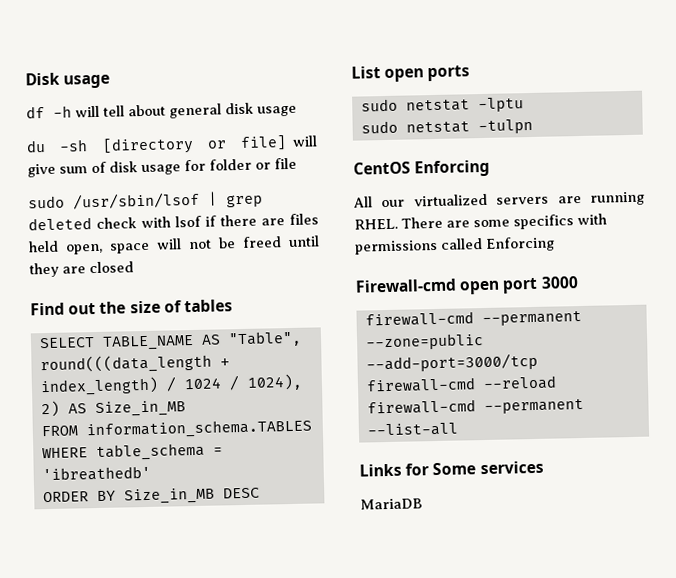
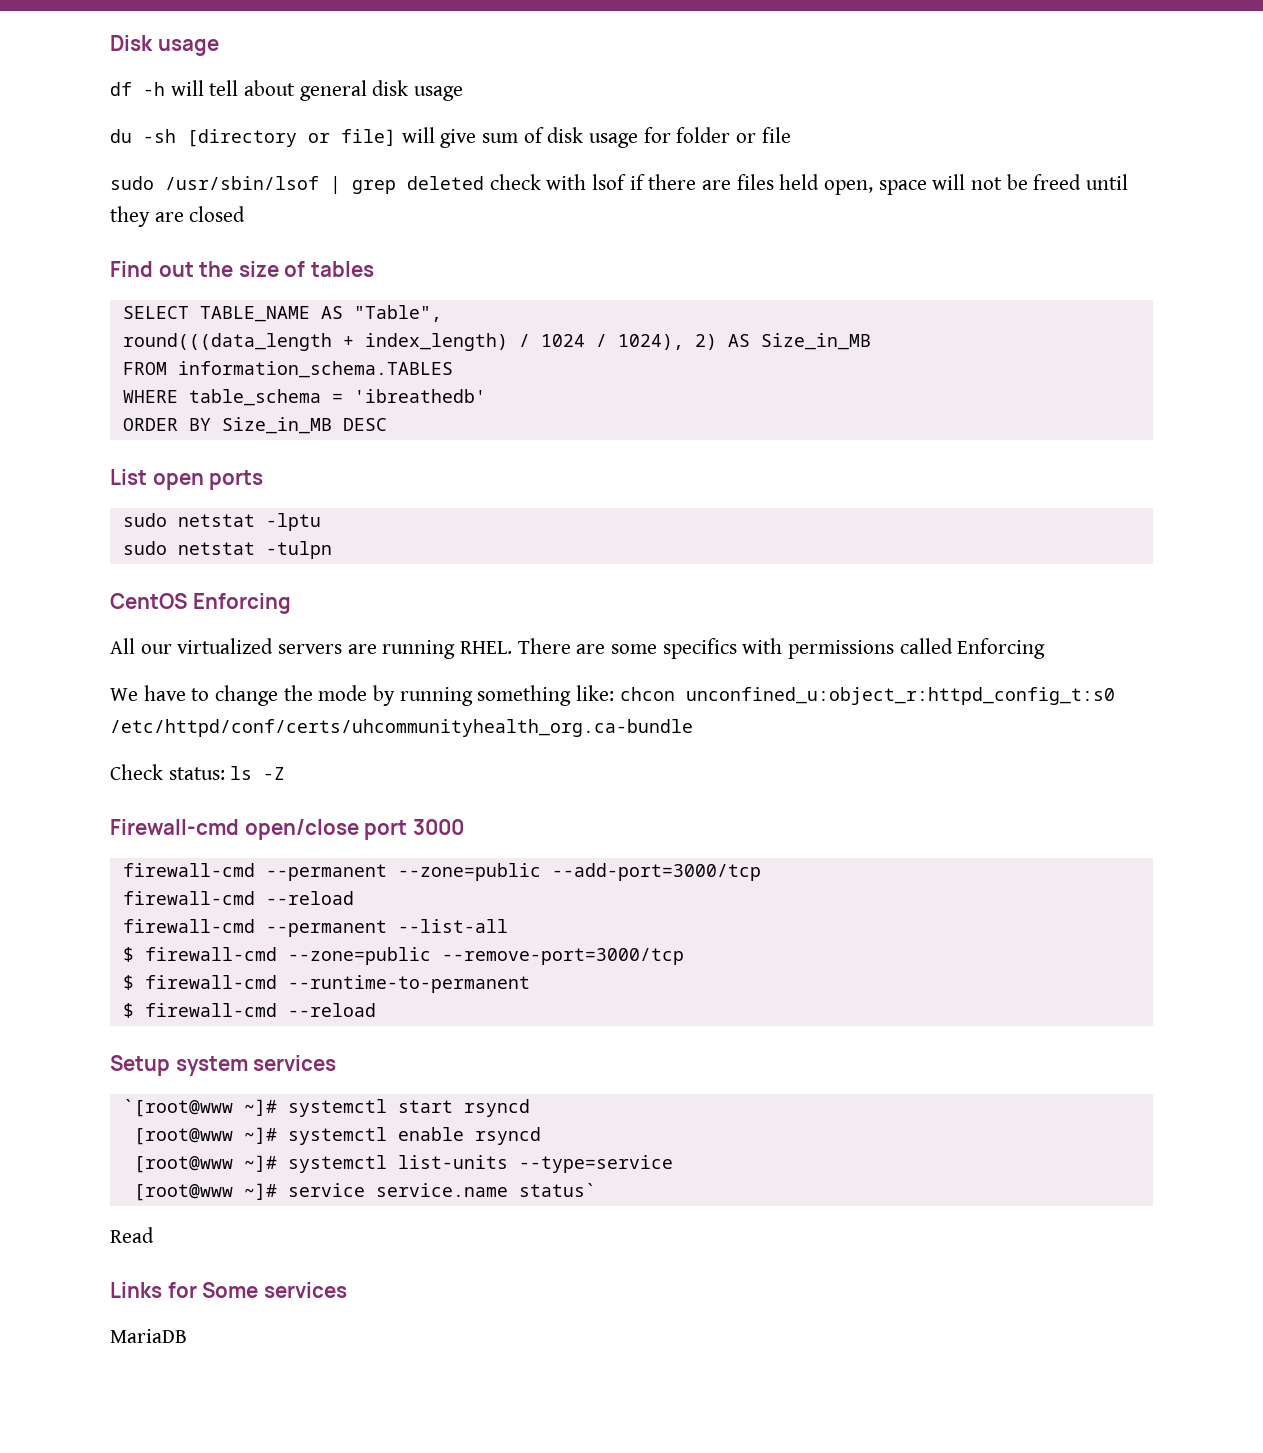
+ We have to change the mode by running something like: chcon unconfined_u:object_r:httpd_config_t:s0 /etc/httpd/conf/certs/uhcommunityhealth_org.ca-bundle
+ Check status: ls -Z
- Firewall-cmd open port 3000
+ Firewall-cmd open/close port 3000
+ $ firewall-cmd --zone=public --remove-port=3000/tcp
+ $ firewall-cmd --runtime-to-permanent
+ $ firewall-cmd --reload
+ Setup system services
+ `[root@www ~]# systemctl start rsyncd
+ [root@www ~]# systemctl enable rsyncd
+ [root@www ~]# systemctl list-units --type=service
+ [root@www ~]# service service.name status`
+ Read

